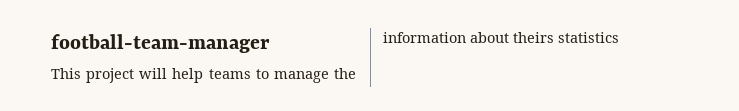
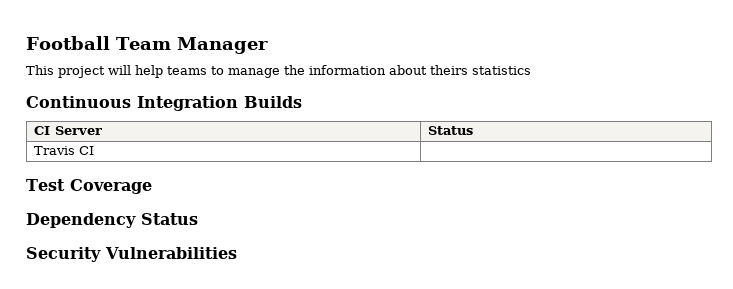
- football-team-manager
+ Football Team Manager
+ Continuous Integration Builds
+ CI Server | Status
+ Travis CI |
+ Test Coverage
+ Dependency Status
+ Security Vulnerabilities

